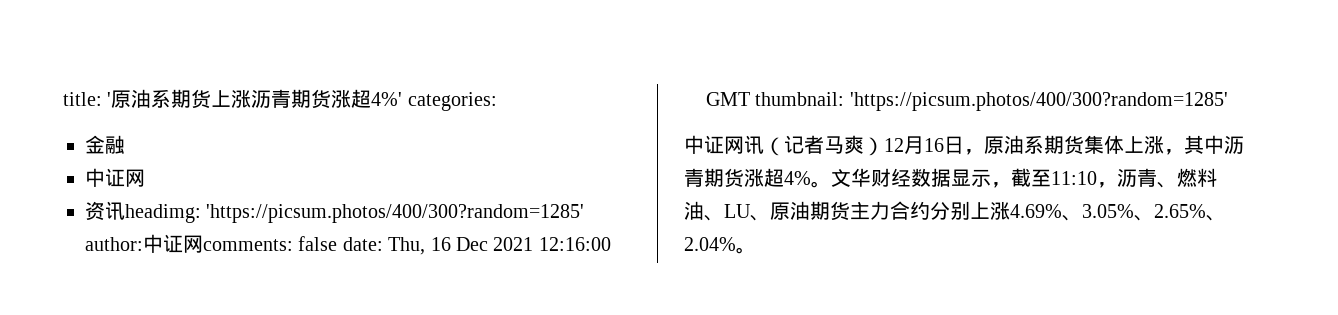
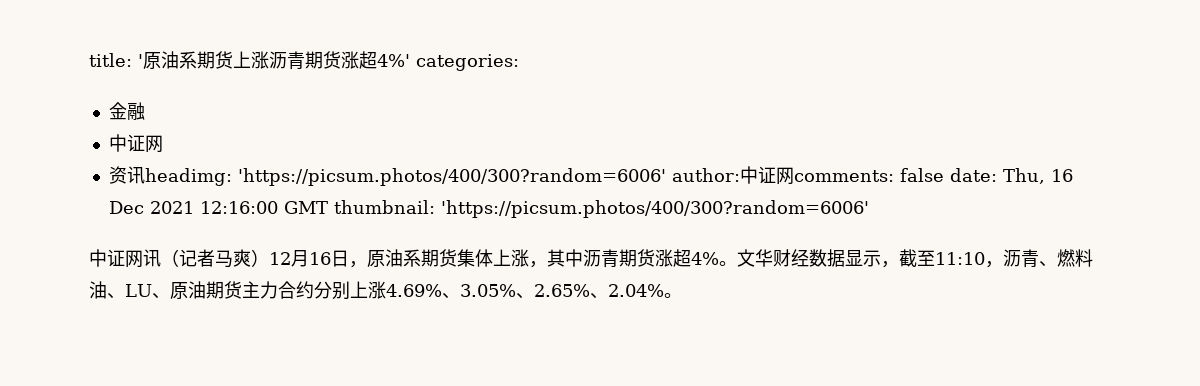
- 资讯headimg: 'https://picsum.photos/400/300?random=1285' author:中证网comments: false date: Thu, 16 Dec 2021 12:16:00 GMT thumbnail: 'https://picsum.photos/400/300?random=1285'
+ 资讯headimg: 'https://picsum.photos/400/300?random=6006' author:中证网comments: false date: Thu, 16 Dec 2021 12:16:00 GMT thumbnail: 'https://picsum.photos/400/300?random=6006'

